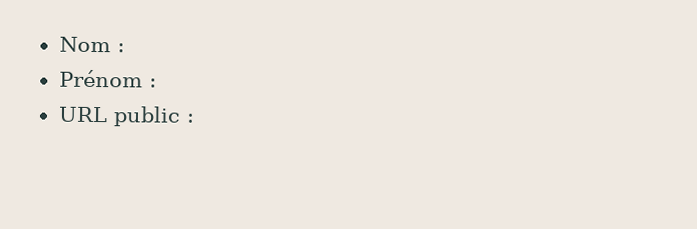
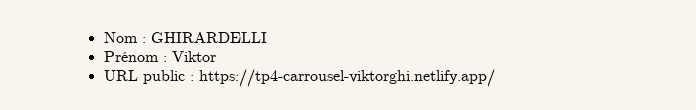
- Nom :
+ Nom : GHIRARDELLI
- Prénom :
+ Prénom : Viktor
- URL public :
+ URL public : https://tp4-carrousel-viktorghi.netlify.app/

